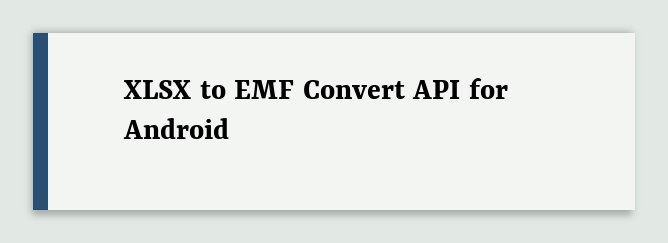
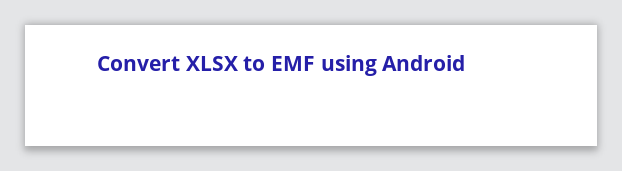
- XLSX to EMF Convert API for Android
+ Convert XLSX to EMF using Android

